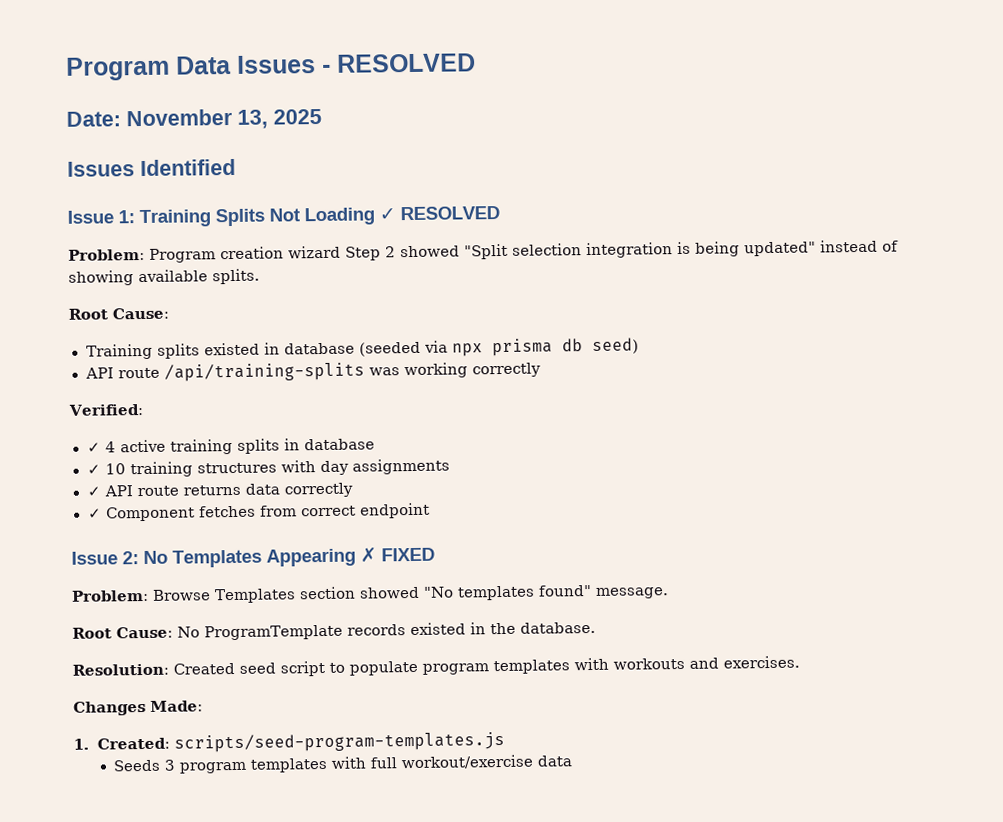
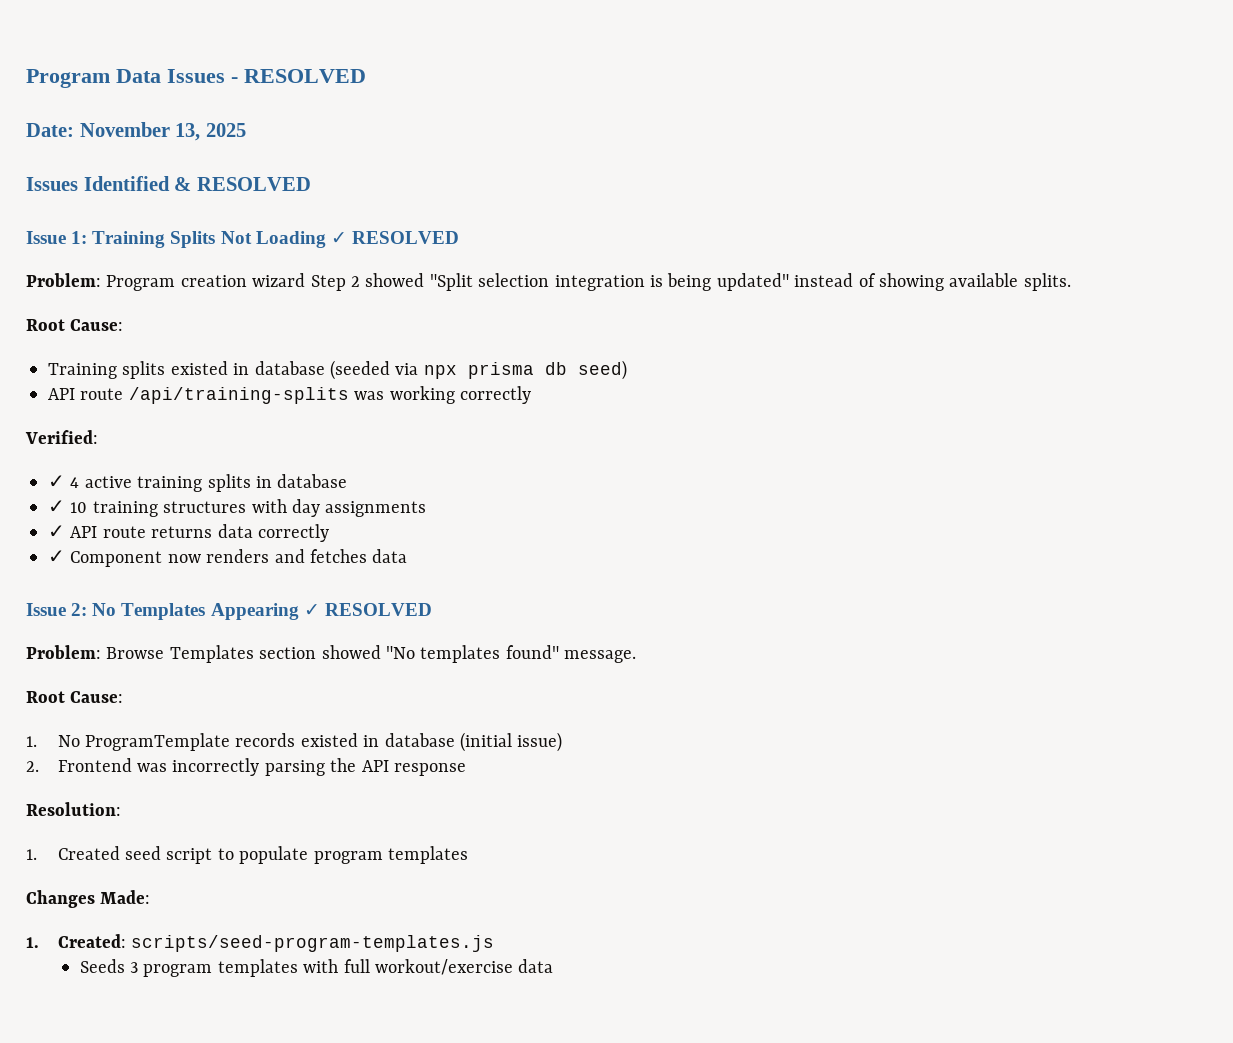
- Issues Identified
+ Issues Identified & RESOLVED
- ✓ Component fetches from correct endpoint
+ ✓ Component now renders and fetches data
- Issue 2: No Templates Appearing ✗ FIXED
+ Issue 2: No Templates Appearing ✓ RESOLVED
  Problem: Browse Templates section showed "No templates found" message.
- Root Cause: No ProgramTemplate records existed in the database.
+ Root Cause:
+ 1. No ProgramTemplate records existed in database (initial issue)
+ 2. Frontend was incorrectly parsing the API response
- Resolution: Created seed script to populate program templates with workouts and exercises.
+ Resolution:
+ 1. Created seed script to populate program templates

